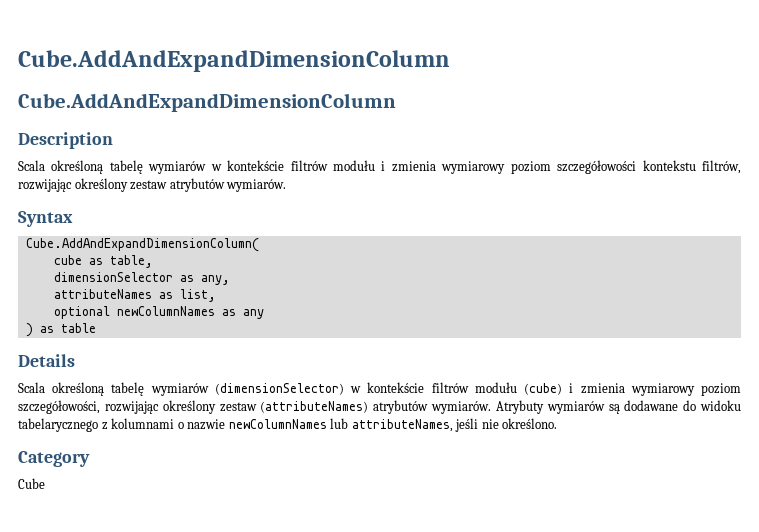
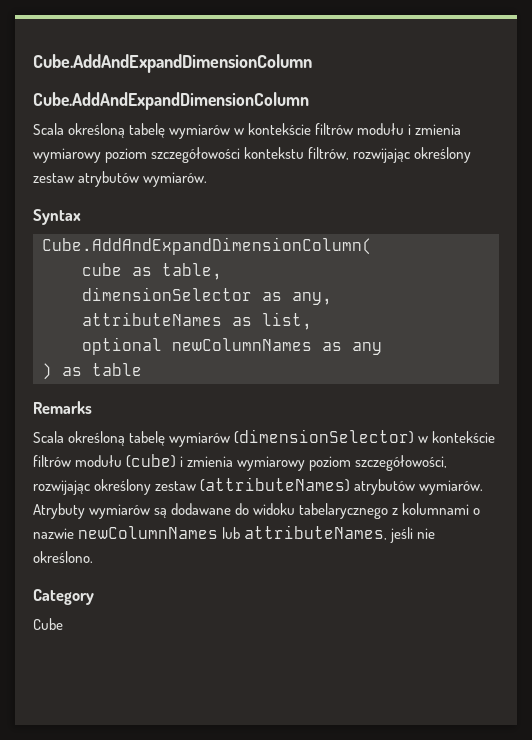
- Description
- Details
+ Remarks

